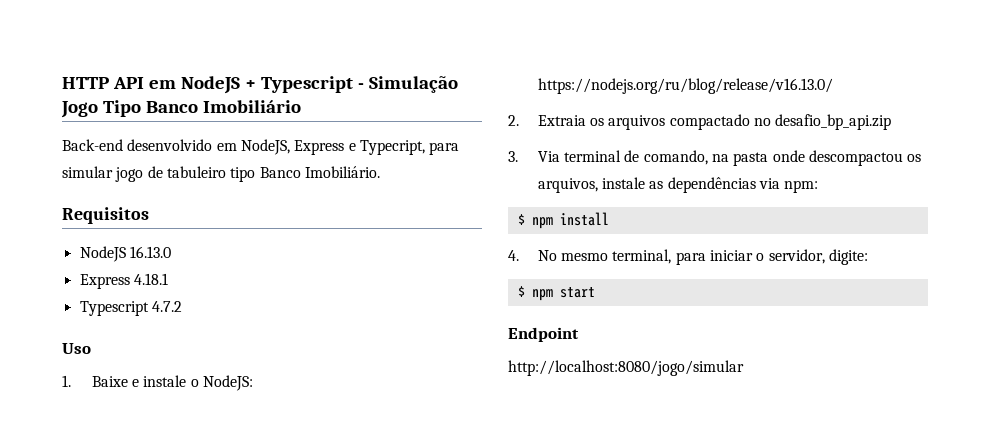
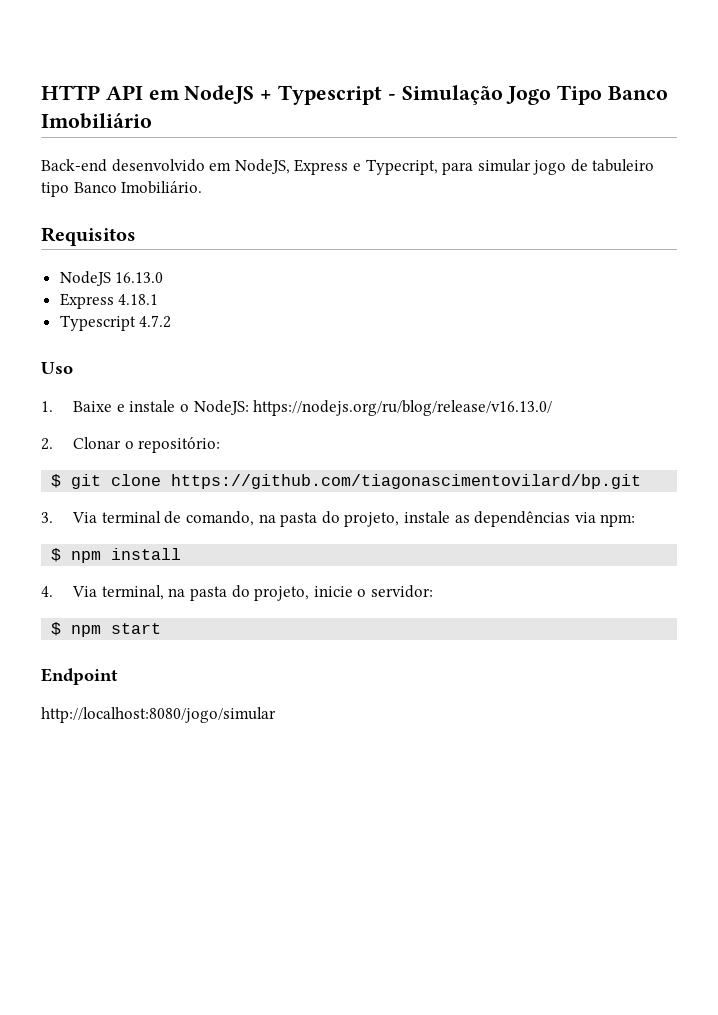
- 2. Extraia os arquivos compactado no desafio_bp_api.zip
+ 2. Clonar o repositório:
+ $ git clone https://github.com/tiagonascimentovilard/bp.git
- 3. Via terminal de comando, na pasta onde descompactou os arquivos, instale as dependências via npm:
+ 3. Via terminal de comando, na pasta do projeto, instale as dependências via npm:
- 4. No mesmo terminal, para iniciar o servidor, digite:
+ 4. Via terminal, na pasta do projeto, inicie o servidor:

